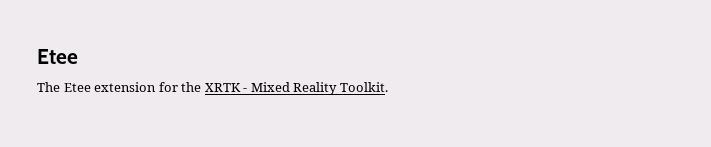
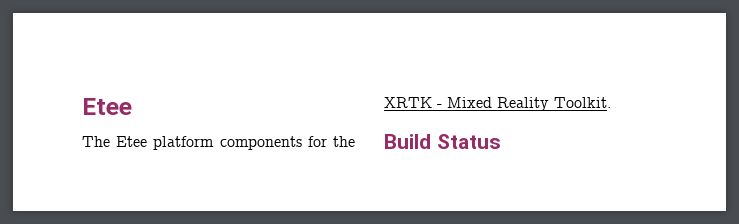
- The Etee extension for the XRTK - Mixed Reality Toolkit.
+ The Etee platform components for the XRTK - Mixed Reality Toolkit.
+ Build Status

